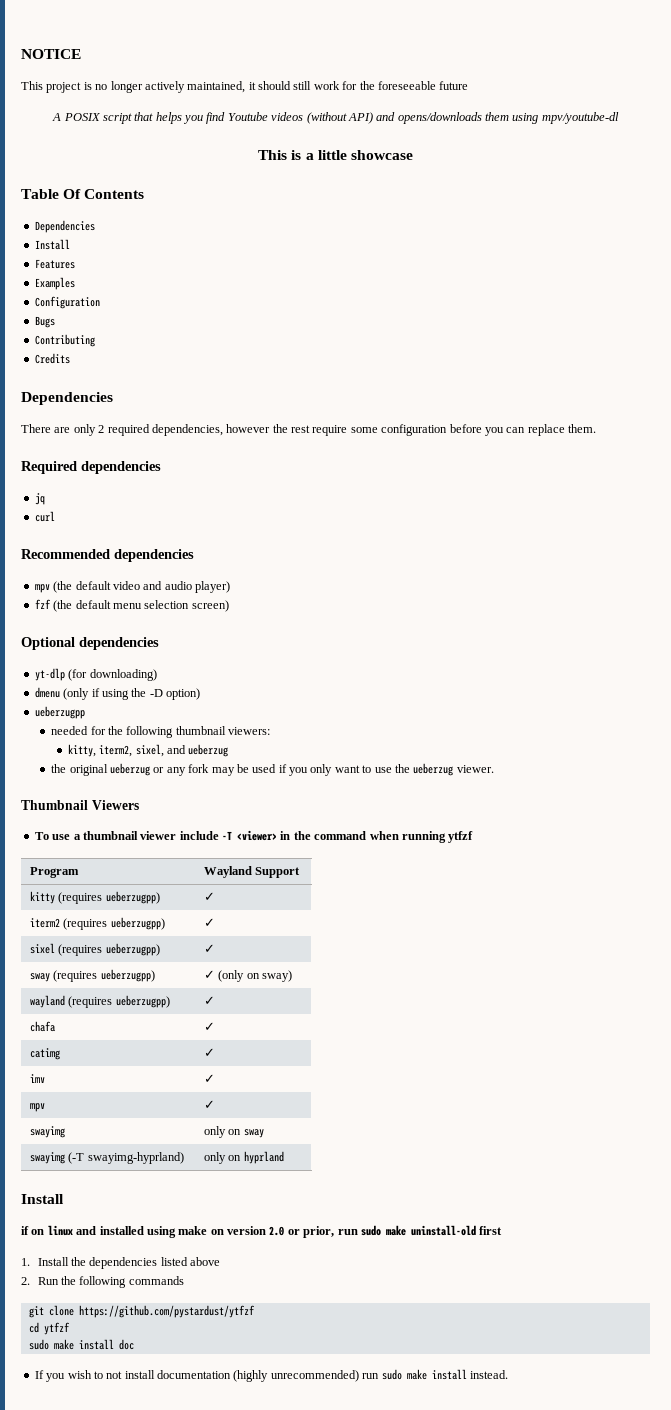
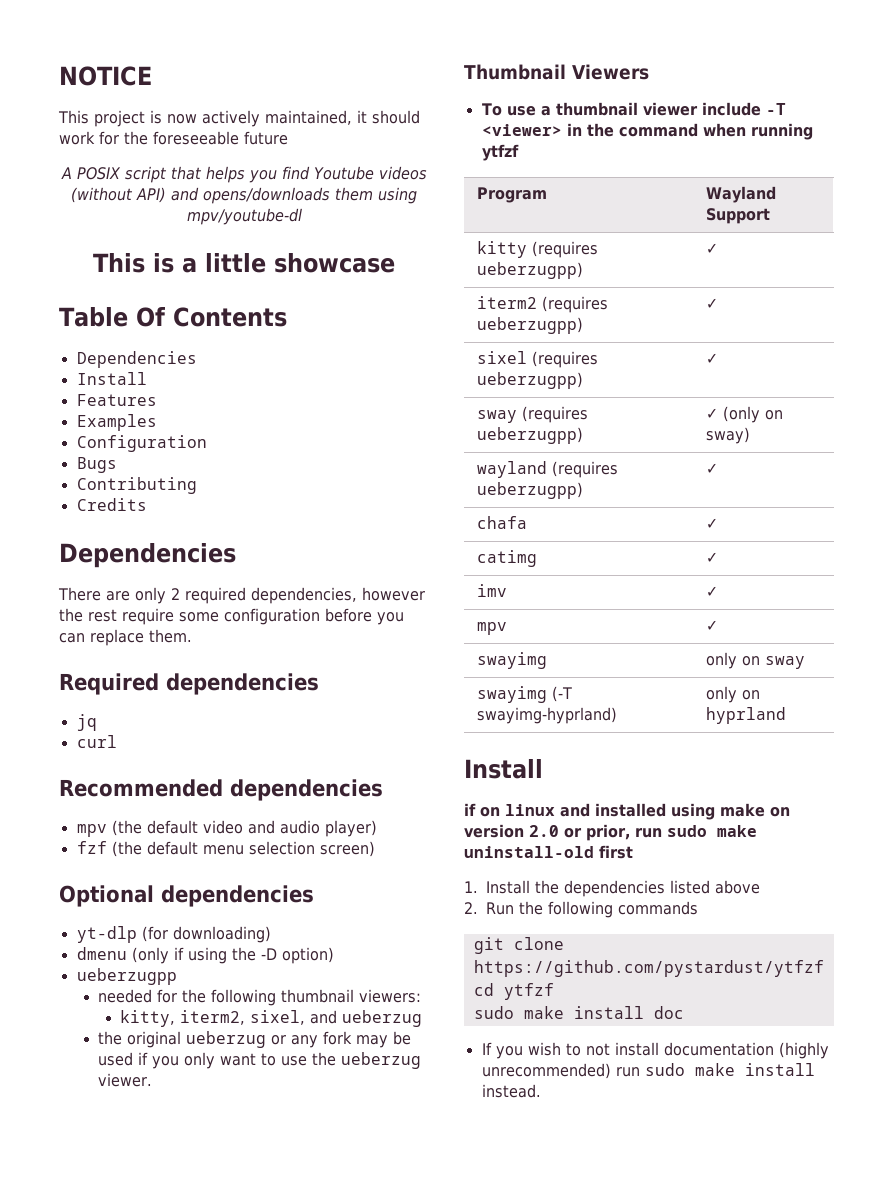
- This project is no longer actively maintained, it should still work for the foreseeable future
+ This project is now actively maintained, it should work for the foreseeable future

